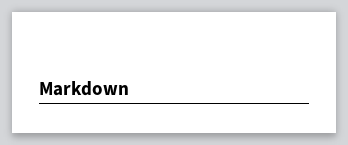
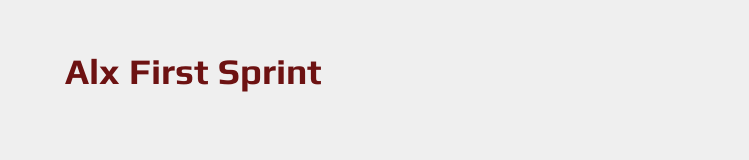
- Markdown
+ Alx First Sprint

